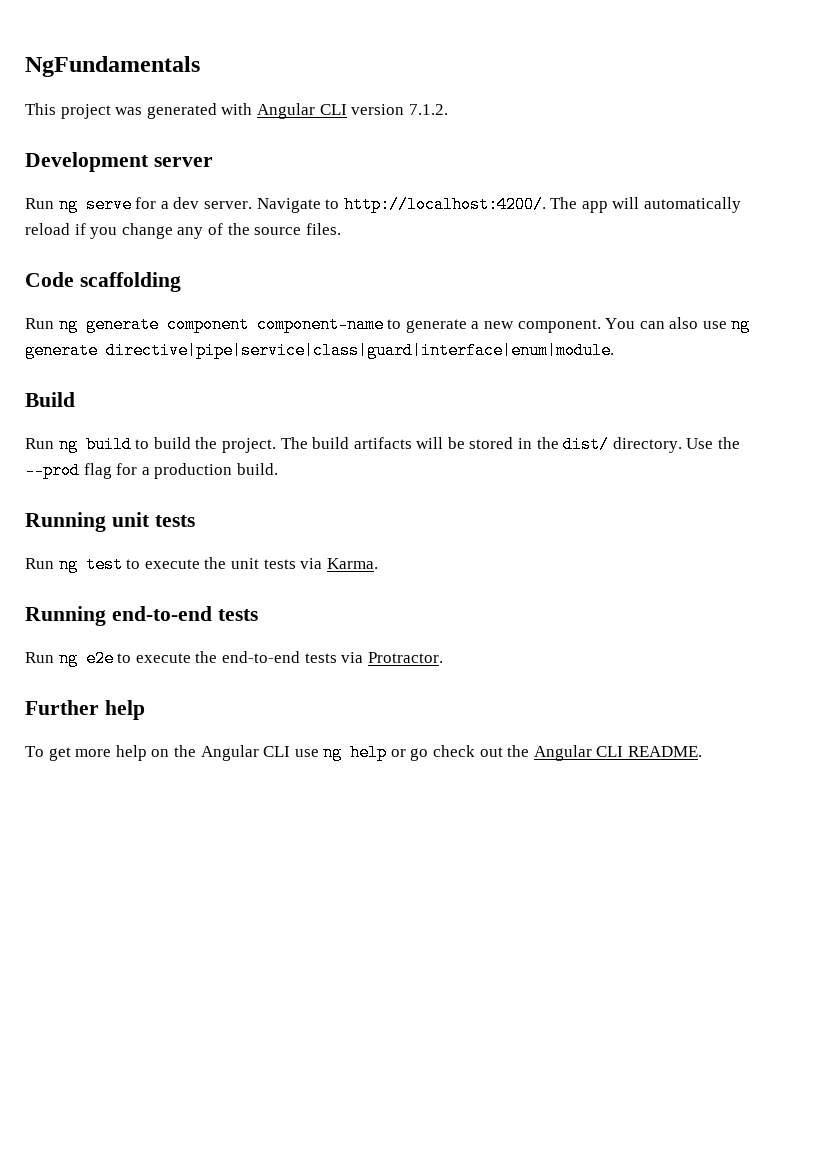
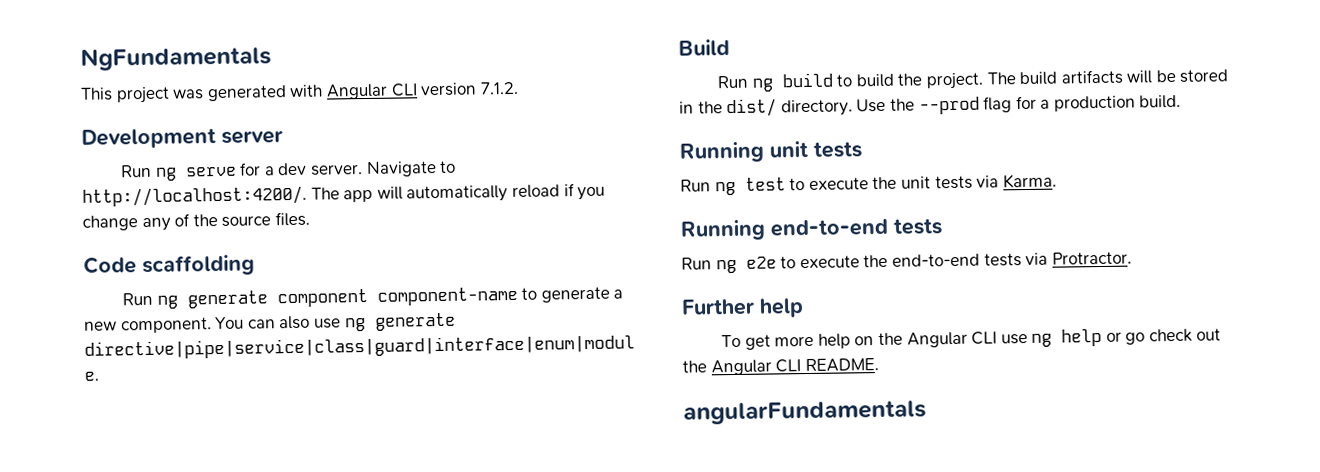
+ angularFundamentals

